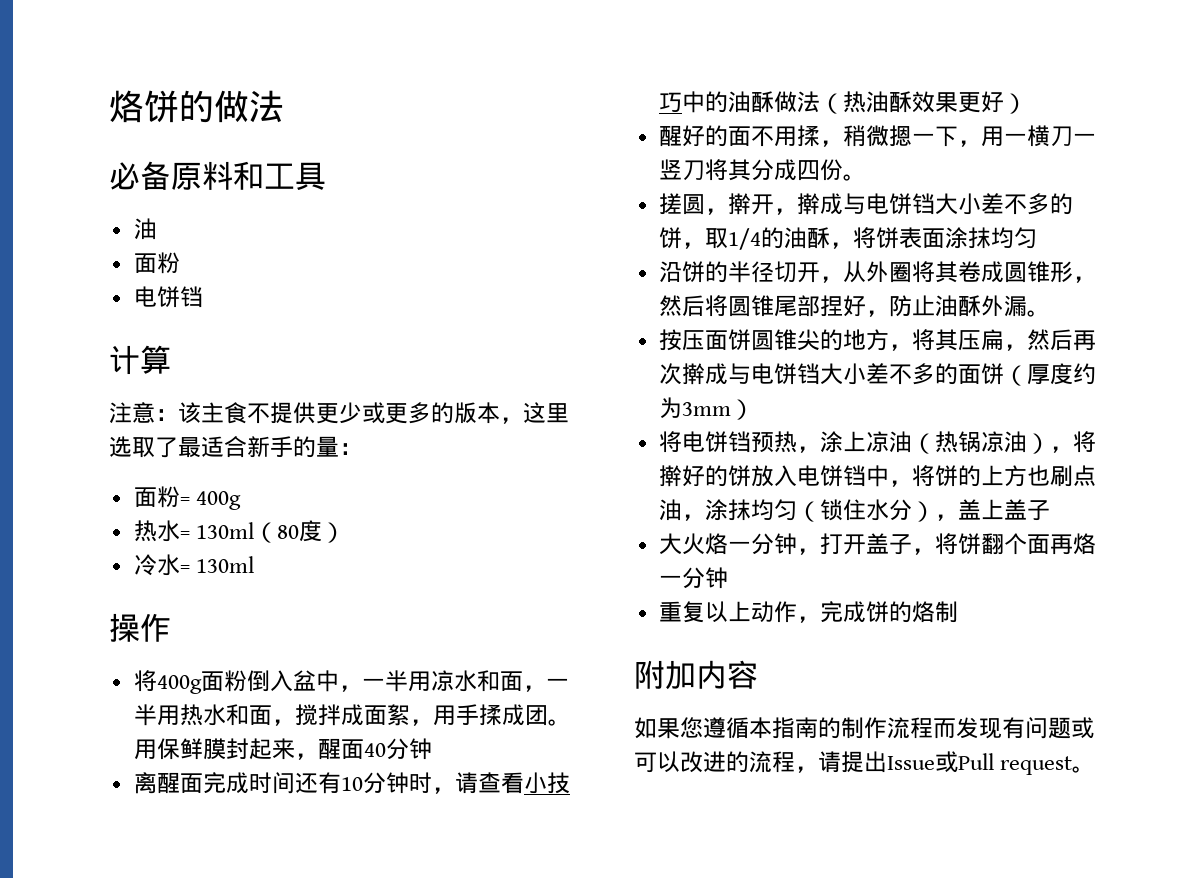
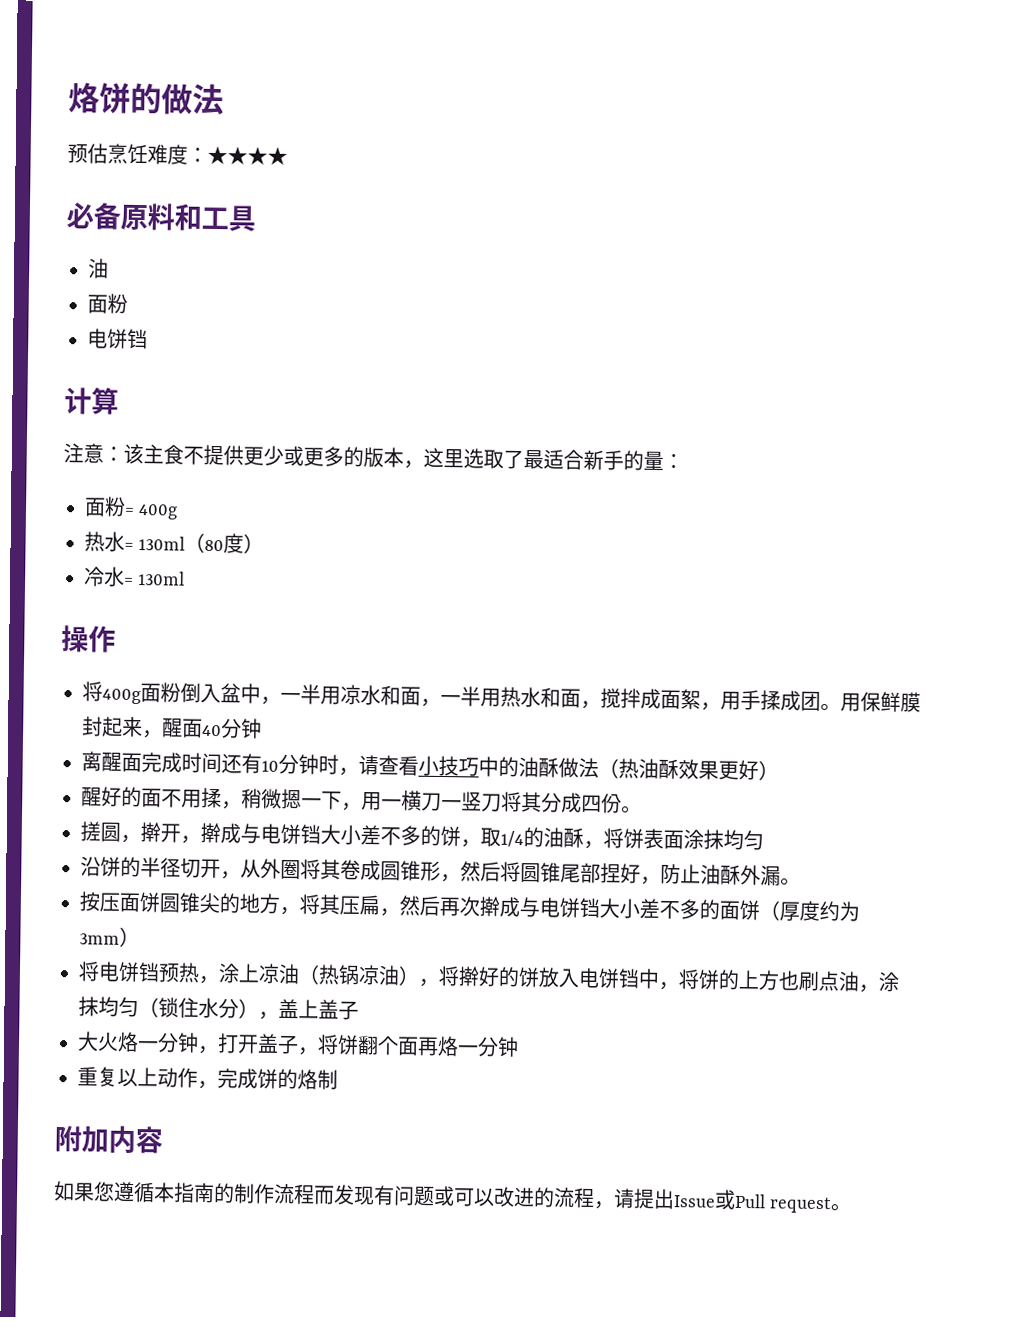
+ 预估烹饪难度：★★★★

